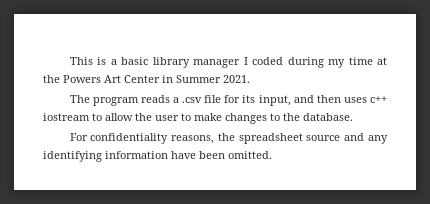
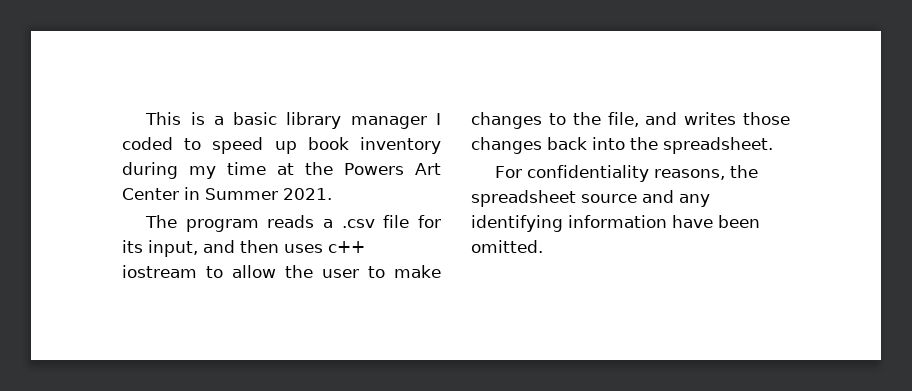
- This is a basic library manager I coded during my time at the Powers Art Center in Summer 2021.
+ This is a basic library manager I coded to speed up book inventory during my time at the Powers Art Center in Summer 2021.
- The program reads a .csv file for its input, and then uses c++ iostream to allow the user to make changes to the database.
+ The program reads a .csv file for its input, and then uses c++ iostream to allow the user to make changes to the file, and writes those changes back into the spreadsheet.

